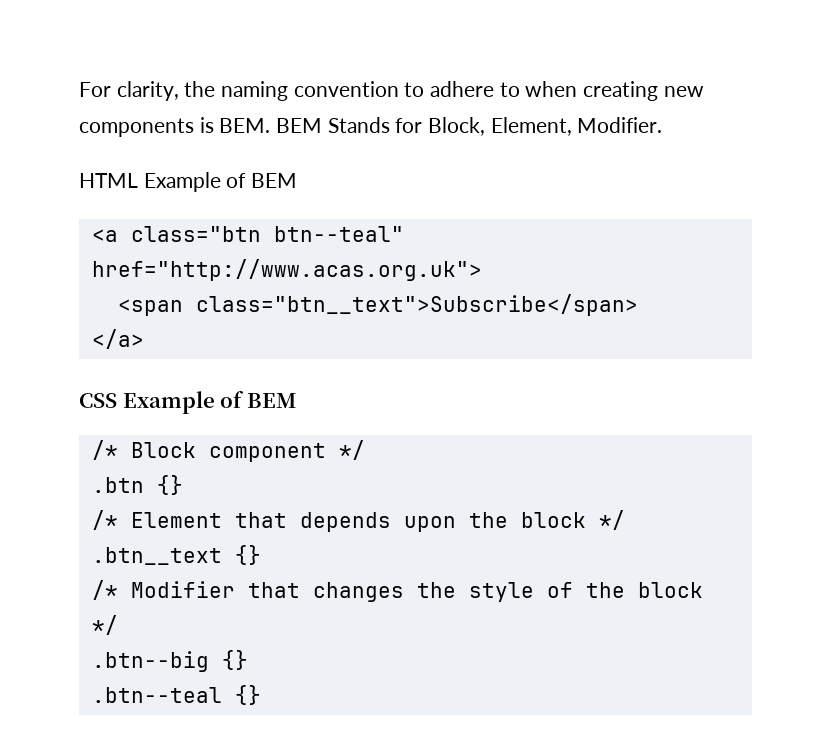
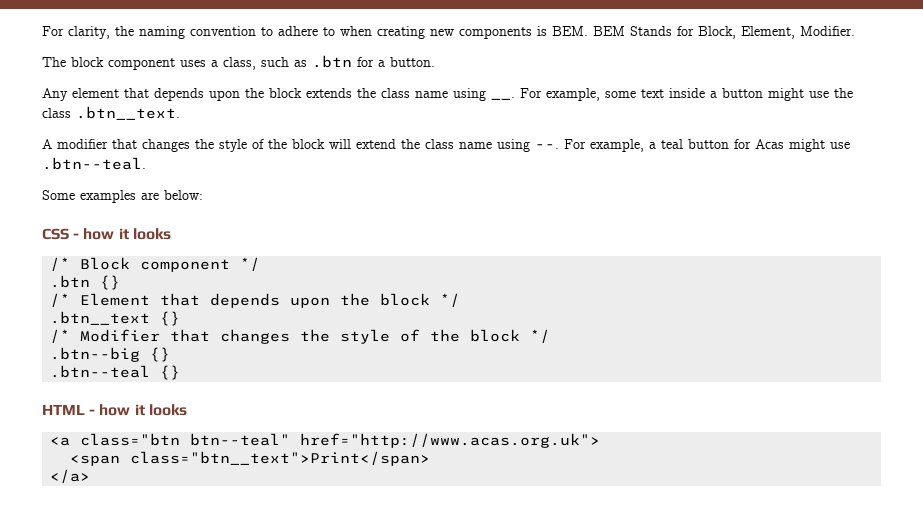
- HTML Example of BEM
- <a class="btn btn--teal" href="http://www.acas.org.uk">
- <span class="btn__text">Subscribe</span>
- </a>
- CSS Example of BEM
+ The block component uses a class, such as .btn for a button.
+ Any element that depends upon the block extends the class name using __. For example, some text inside a button might use the class .btn__text.
+ A modifier that changes the style of the block will extend the class name using --. For example, a teal button for Acas might use .btn--teal.
+ Some examples are below:
+ CSS - how it looks
+ HTML - how it looks
+ <a class="btn btn--teal" href="http://www.acas.org.uk">
+ <span class="btn__text">Print</span>
+ </a>

